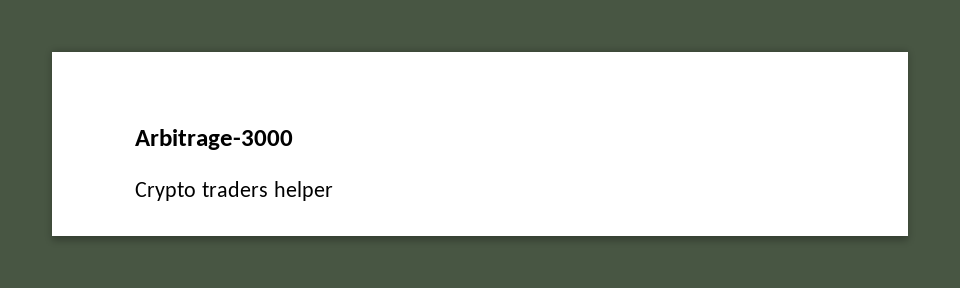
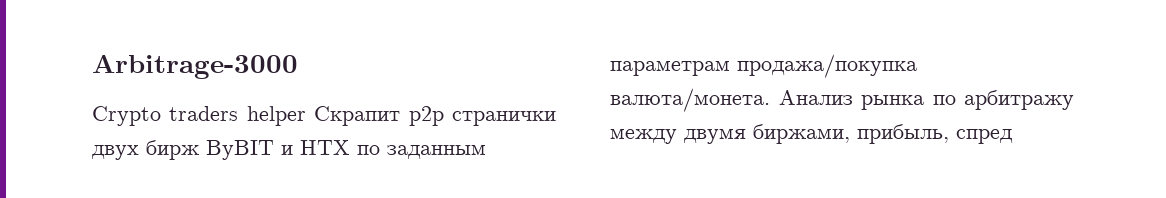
- Crypto traders helper
+ Crypto traders helper Скрапит p2p странички двух бирж ByBIT и HTX по заданным параметрам продажа/покупка валюта/монета. Анализ рынка по арбитражу между двумя биржами, прибыль, спред

